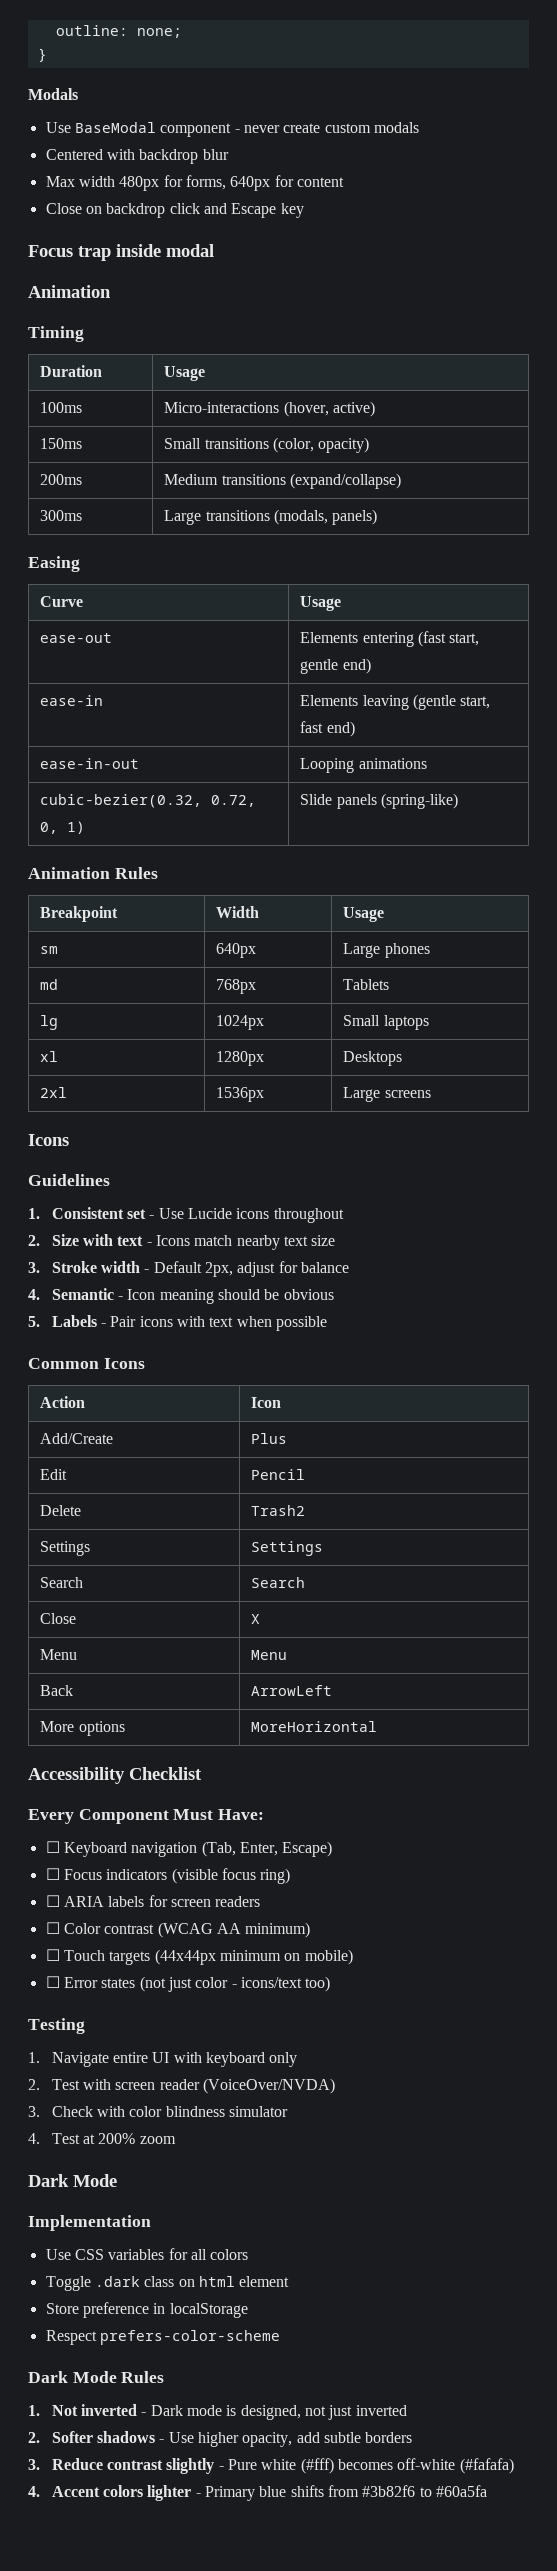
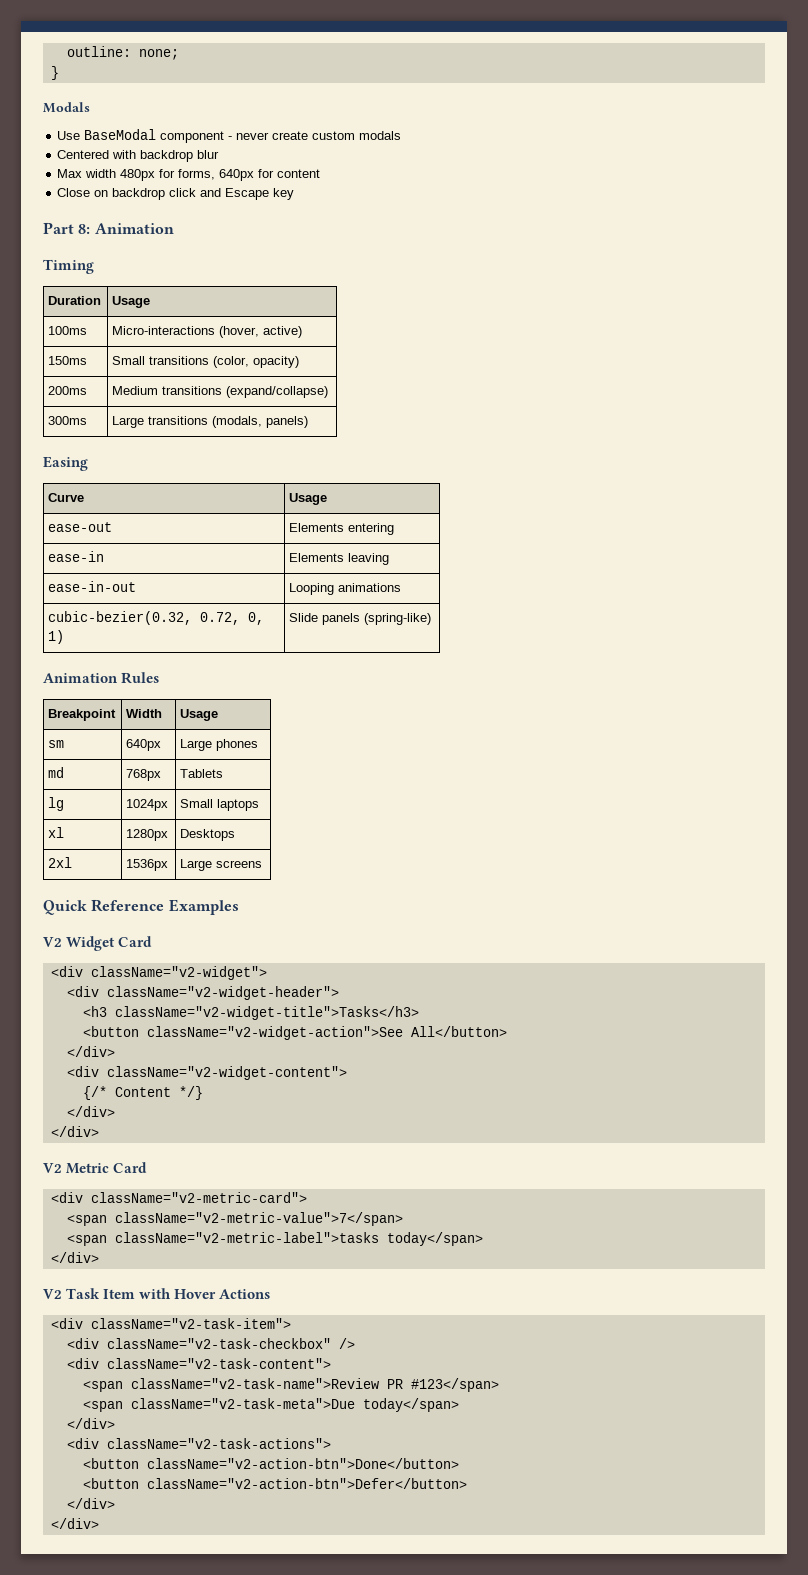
- Focus trap inside modal
- Animation
+ Part 8: Animation
- ease-out | Elements entering (fast start, gentle end)
+ ease-out | Elements entering
- ease-in | Elements leaving (gentle start, fast end)
+ ease-in | Elements leaving
  2xl | 1536px | Large screens
- Icons
- Guidelines
- 1. Consistent set - Use Lucide icons throughout
- 2. Size with text - Icons match nearby text size
- 3. Stroke width - Default 2px, adjust for balance
- 4. Semantic - Icon meaning should be obvious
- 5. Labels - Pair icons with text when possible
- Common Icons
- Action | Icon
- Add/Create | Plus
- Edit | Pencil
- Delete | Trash2
- Settings | Settings
- Search | Search
- Close | X
- Menu | Menu
- Back | ArrowLeft
- More options | MoreHorizontal
- Accessibility Checklist
- Every Component Must Have:
- ☐ Keyboard navigation (Tab, Enter, Escape)
- ☐ Focus indicators (visible focus ring)
- ☐ ARIA labels for screen readers
- ☐ Color contrast (WCAG AA minimum)
- ☐ Touch targets (44x44px minimum on mobile)
- ☐ Error states (not just color - icons/text too)
- Testing
- 1. Navigate entire UI with keyboard only
- 2. Test with screen reader (VoiceOver/NVDA)
- 3. Check with color blindness simulator
- 4. Test at 200% zoom
- Dark Mode
- Implementation
- Use CSS variables for all colors
- Toggle .dark class on html element
- Store preference in localStorage
- Respect prefers-color-scheme
- Dark Mode Rules
- 1. Not inverted - Dark mode is designed, not just inverted
- 2. Softer shadows - Use higher opacity, add subtle borders
- 3. Reduce contrast slightly - Pure white (#fff) becomes off-white (#fafafa)
- 4. Accent colors lighter - Primary blue shifts from #3b82f6 to #60a5fa
+ Quick Reference Examples
+ V2 Widget Card
+ <div className="v2-widget">
+ <div className="v2-widget-header">
+ <h3 className="v2-widget-title">Tasks</h3>
+ <button className="v2-widget-action">See All</button>
+ </div>
+ <div className="v2-widget-content">
+ {/* Content */}
+ </div>
+ </div>
+ V2 Metric Card
+ <div className="v2-metric-card">
+ <span className="v2-metric-value">7</span>
+ <span className="v2-metric-label">tasks today</span>
+ </div>
+ V2 Task Item with Hover Actions
+ <div className="v2-task-item">
+ <div className="v2-task-checkbox" />
+ <div className="v2-task-content">
+ <span className="v2-task-name">Review PR #123</span>
+ <span className="v2-task-meta">Due today</span>
+ </div>
+ <div className="v2-task-actions">
+ <button className="v2-action-btn">Done</button>
+ <button className="v2-action-btn">Defer</button>
+ </div>
+ </div>

